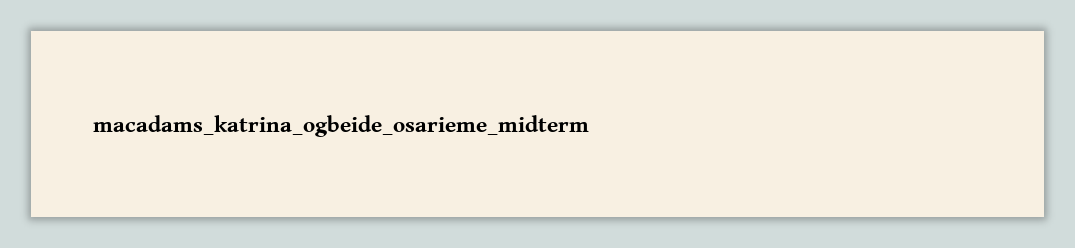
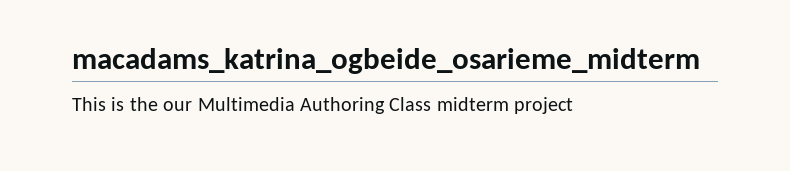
+ This is the our Multimedia Authoring Class midterm project

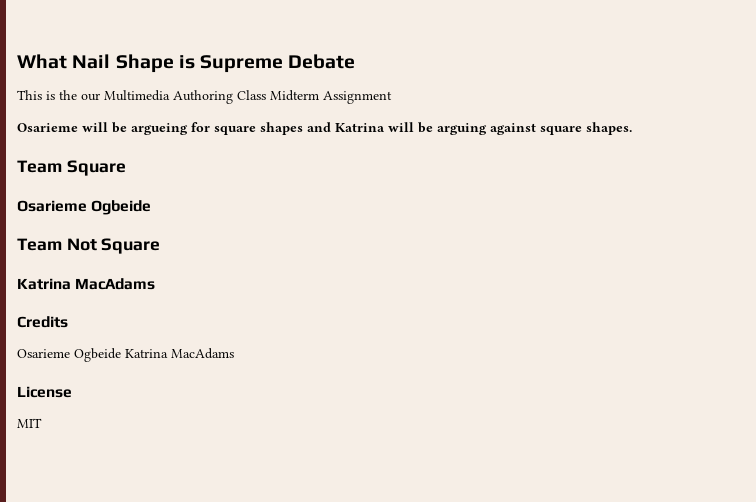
- macadams_katrina_ogbeide_osarieme_midterm
+ What Nail Shape is Supreme Debate
- This is the our Multimedia Authoring Class midterm project
+ This is the our Multimedia Authoring Class Midterm Assignment
+ Osarieme will be argueing for square shapes and Katrina will be arguing against square shapes.
+ Team Square
+ Osarieme Ogbeide
+ Team Not Square
+ Katrina MacAdams
+ Credits
+ Osarieme Ogbeide Katrina MacAdams
+ License
+ MIT

